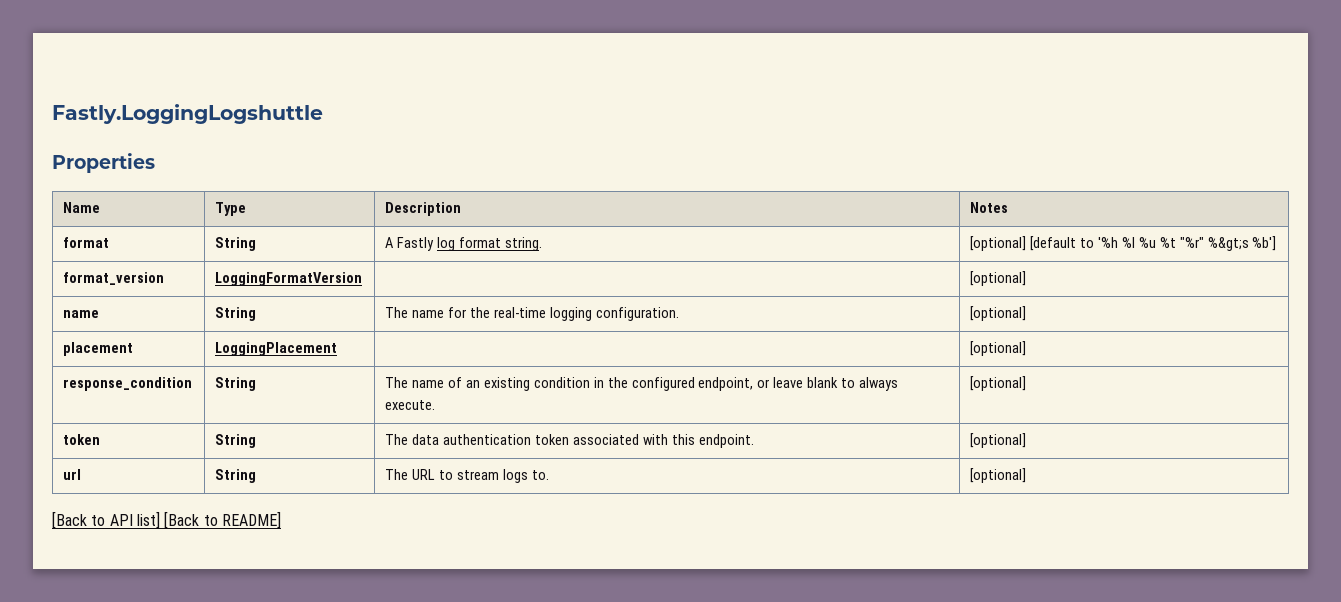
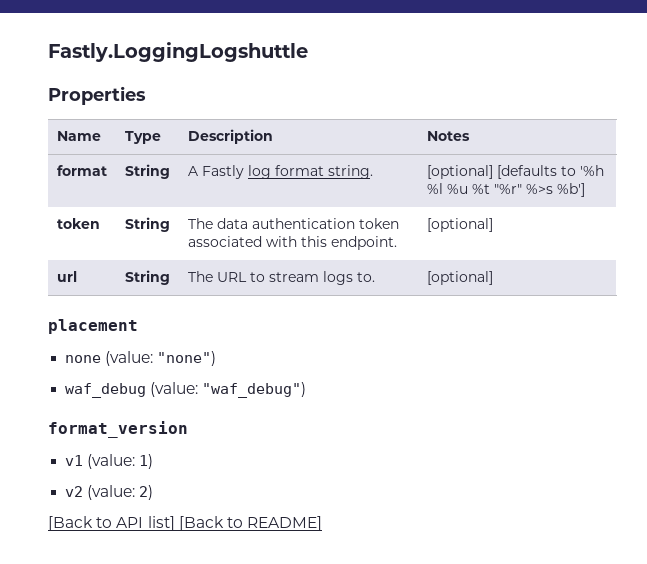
- format | String | A Fastly log format string. | [optional] [default to '%h %l %u %t "%r" %&gt;s %b']
+ format | String | A Fastly log format string. | [optional] [defaults to '%h %l %u %t "%r" %>s %b']
- format_version | LoggingFormatVersion | | [optional]
- name | String | The name for the real-time logging configuration. | [optional]
- placement | LoggingPlacement | | [optional]
- response_condition | String | The name of an existing condition in the configured endpoint, or leave blank to always execute. | [optional]
+ placement
+ none (value: "none")
+ waf_debug (value: "waf_debug")
+ format_version
+ v1 (value: 1)
+ v2 (value: 2)

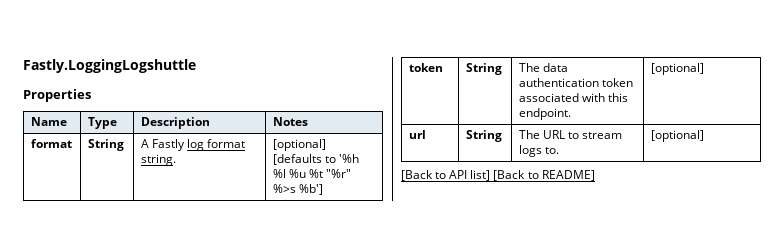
- placement
- none (value: "none")
- waf_debug (value: "waf_debug")
- format_version
- v1 (value: 1)
- v2 (value: 2)

